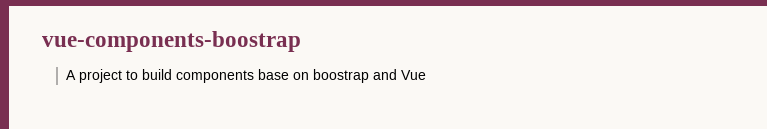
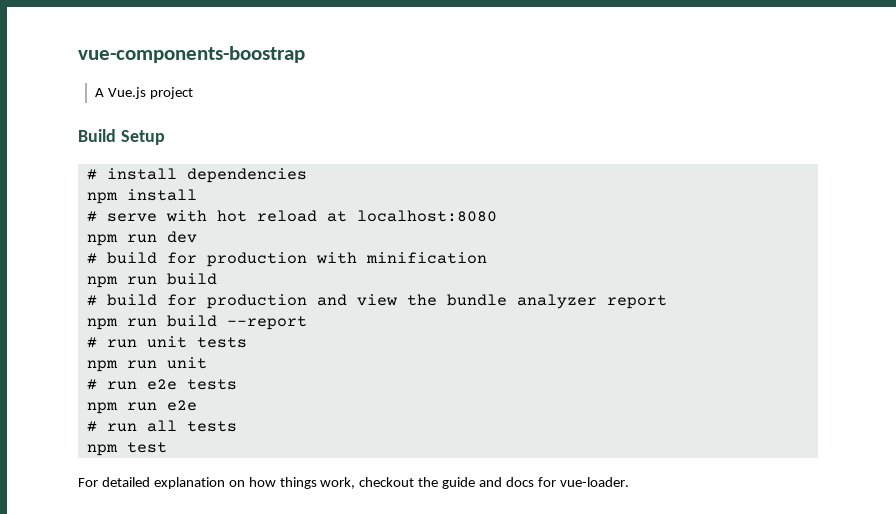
- A project to build components base on boostrap and Vue
+ A Vue.js project
+ Build Setup
+ # install dependencies
+ npm install
+ # serve with hot reload at localhost:8080
+ npm run dev
+ # build for production with minification
+ npm run build
+ # build for production and view the bundle analyzer report
+ npm run build --report
+ # run unit tests
+ npm run unit
+ # run e2e tests
+ npm run e2e
+ # run all tests
+ npm test
+ For detailed explanation on how things work, checkout the guide and docs for vue-loader.

